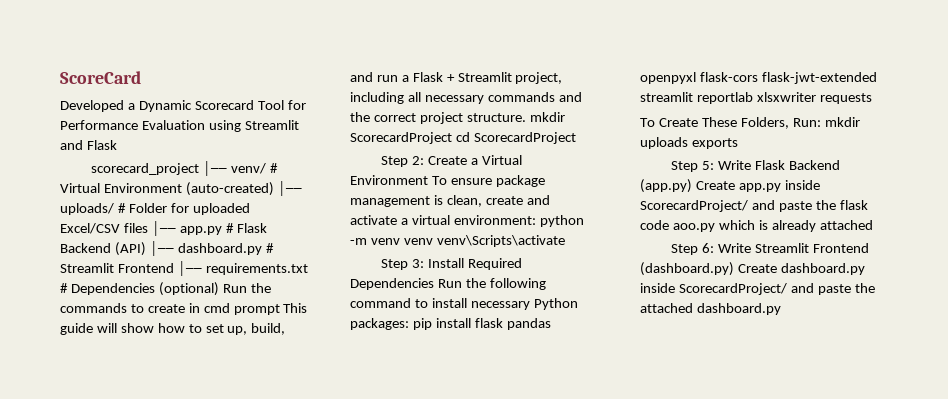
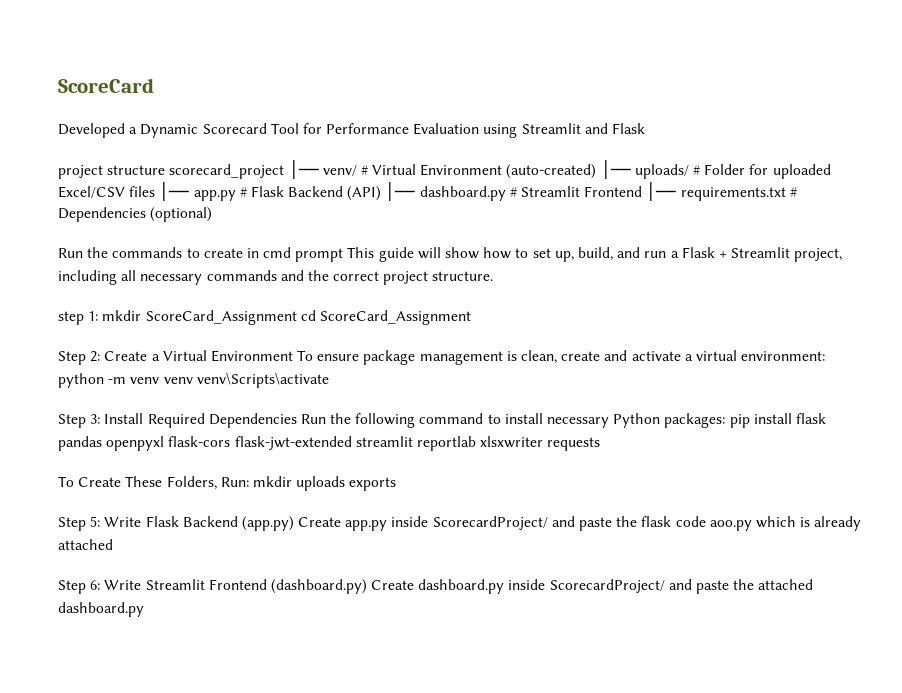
- scorecard_project │── venv/ # Virtual Environment (auto-created) │── uploads/ # Folder for uploaded Excel/CSV files │── app.py # Flask Backend (API) │── dashboard.py # Streamlit Frontend │── requirements.txt # Dependencies (optional) Run the commands to create in cmd prompt This guide will show how to set up, build, and run a Flask + Streamlit project, including all necessary commands and the correct project structure. mkdir ScorecardProject cd ScorecardProject
+ project structure scorecard_project │── venv/ # Virtual Environment (auto-created) │── uploads/ # Folder for uploaded Excel/CSV files │── app.py # Flask Backend (API) │── dashboard.py # Streamlit Frontend │── requirements.txt # Dependencies (optional)
+ Run the commands to create in cmd prompt This guide will show how to set up, build, and run a Flask + Streamlit project, including all necessary commands and the correct project structure.
+ step 1: mkdir ScoreCard_Assignment cd ScoreCard_Assignment

